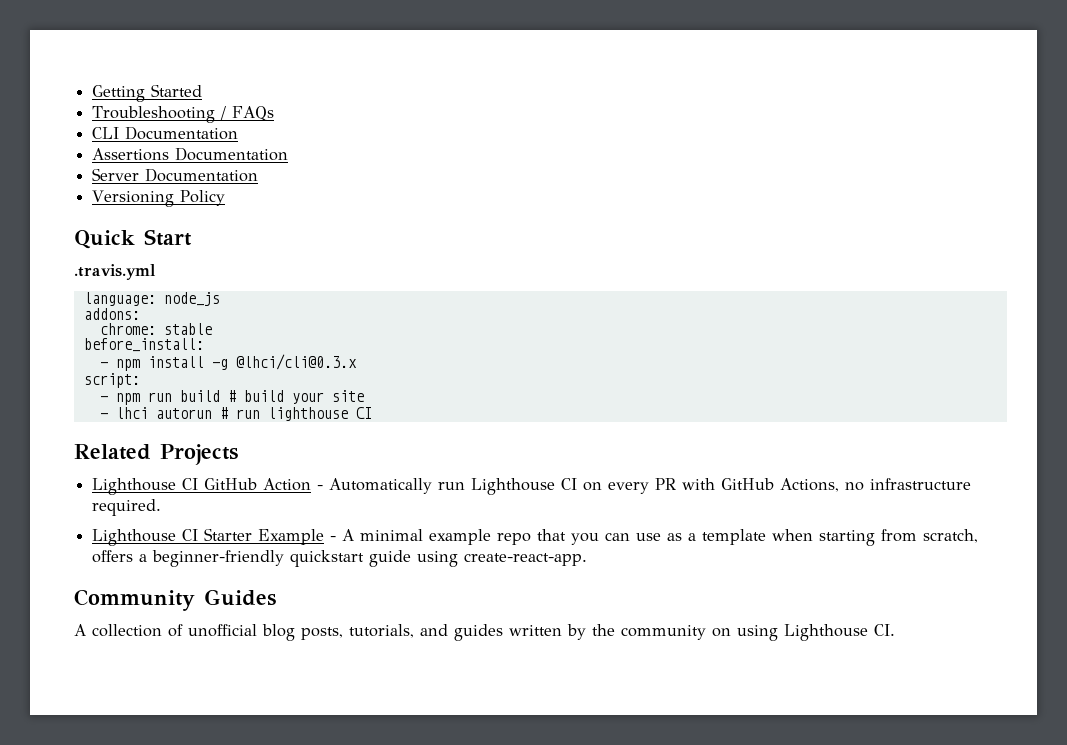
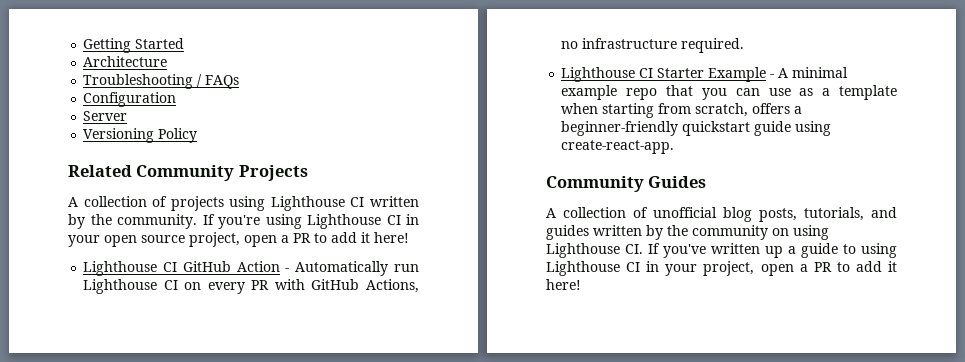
+ Architecture
- CLI Documentation
- Assertions Documentation
+ Configuration
- Server Documentation
+ Server
- Quick Start
- .travis.yml
- language: node_js
- addons:
- chrome: stable
- before_install:
- - npm install -g @lhci/cli@0.3.x
- script:
- - npm run build # build your site
- - lhci autorun # run lighthouse CI
- Related Projects
+ Related Community Projects
+ A collection of projects using Lighthouse CI written by the community. If you're using Lighthouse CI in your open source project, open a PR to add it here!
- A collection of unofficial blog posts, tutorials, and guides written by the community on using Lighthouse CI.
+ A collection of unofficial blog posts, tutorials, and guides written by the community on using Lighthouse CI. If you've written up a guide to using Lighthouse CI in your project, open a PR to add it here!

